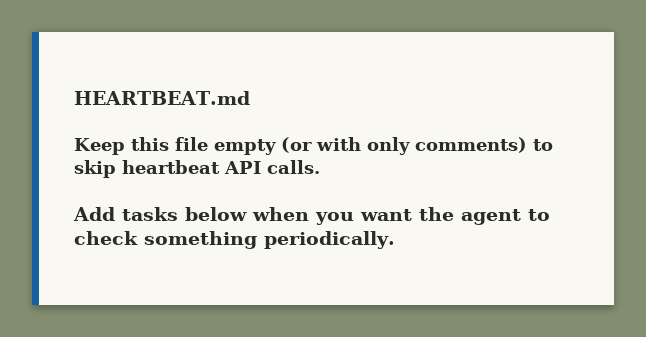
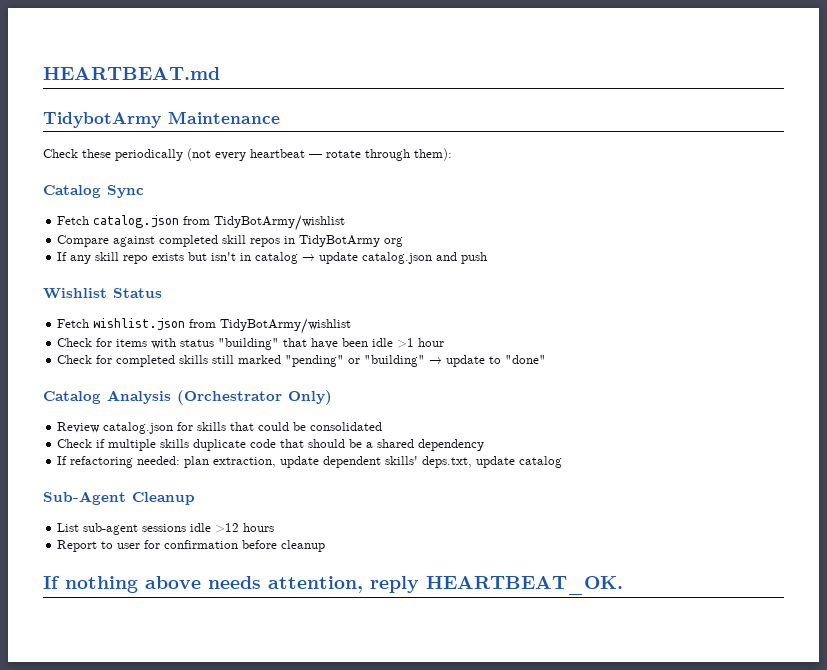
- Keep this file empty (or with only comments) to skip heartbeat API calls.
- Add tasks below when you want the agent to check something periodically.
+ TidybotArmy Maintenance
+ Check these periodically (not every heartbeat — rotate through them):
+ Catalog Sync
+ Fetch catalog.json from TidyBotArmy/wishlist
+ Compare against completed skill repos in TidyBotArmy org
+ If any skill repo exists but isn't in catalog → update catalog.json and push
+ Wishlist Status
+ Fetch wishlist.json from TidyBotArmy/wishlist
+ Check for items with status "building" that have been idle >1 hour
+ Check for completed skills still marked "pending" or "building" → update to "done"
+ Catalog Analysis (Orchestrator Only)
+ Review catalog.json for skills that could be consolidated
+ Check if multiple skills duplicate code that should be a shared dependency
+ If refactoring needed: plan extraction, update dependent skills' deps.txt, update catalog
+ Sub-Agent Cleanup
+ List sub-agent sessions idle >12 hours
+ Report to user for confirmation before cleanup
+ If nothing above needs attention, reply HEARTBEAT_OK.

